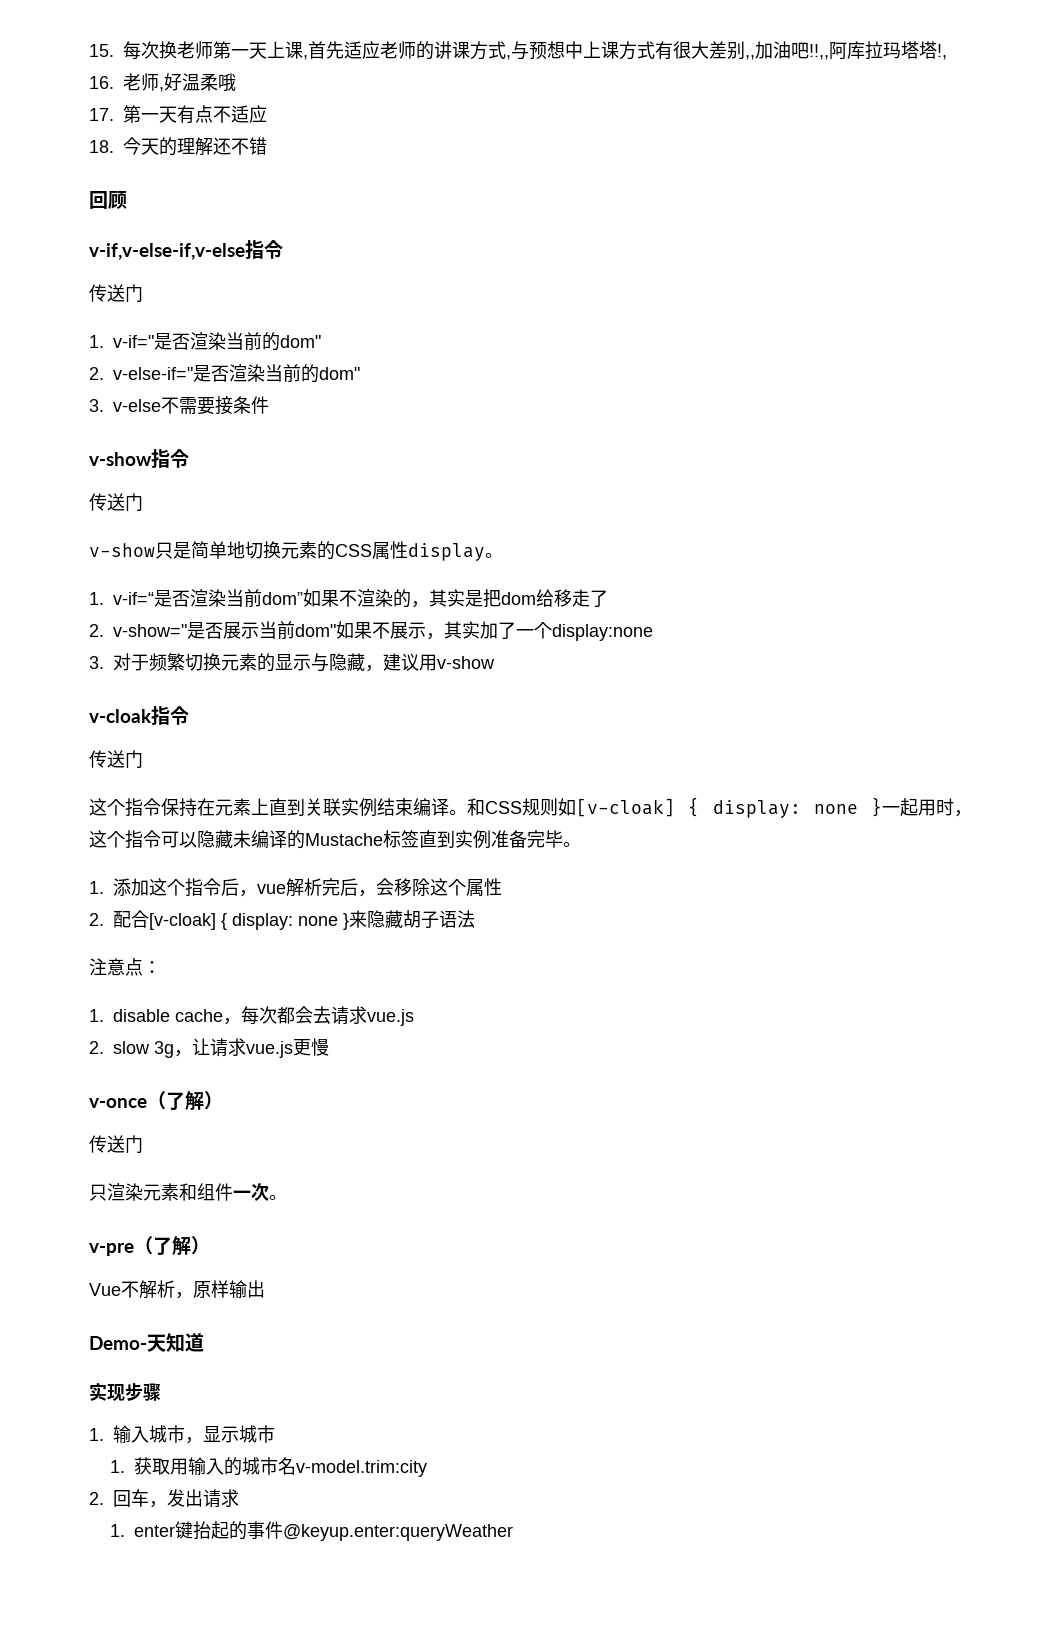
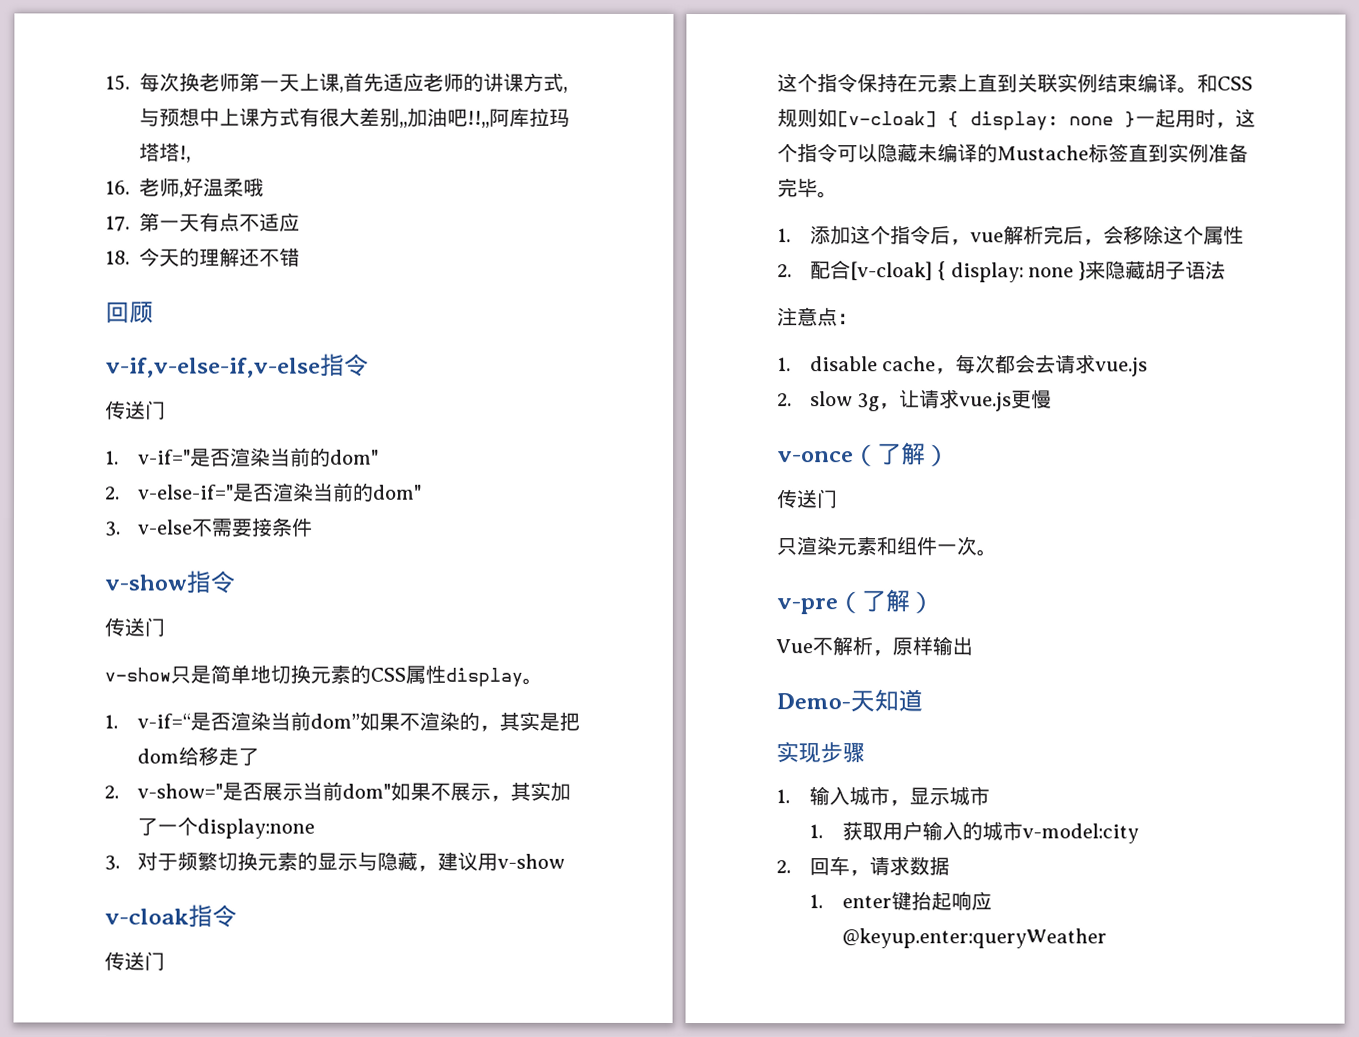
- 1.获取用输入的城市名v-model.trim:city
+ 1.获取用户输入的城市v-model:city
- 2.回车，发出请求
+ 2.回车，请求数据
- 1. enter键抬起的事件@keyup.enter:queryWeather
+ 1. enter键抬起响应@keyup.enter:queryWeather

